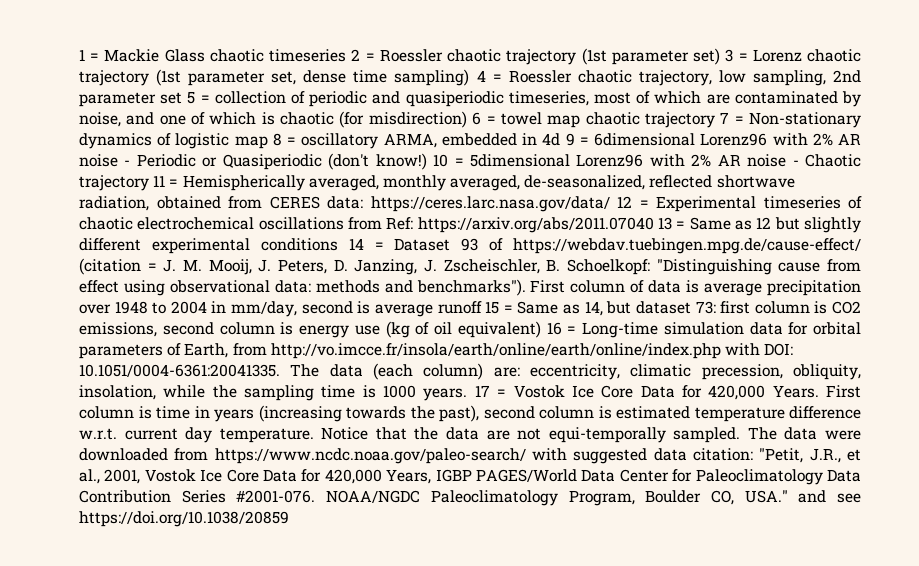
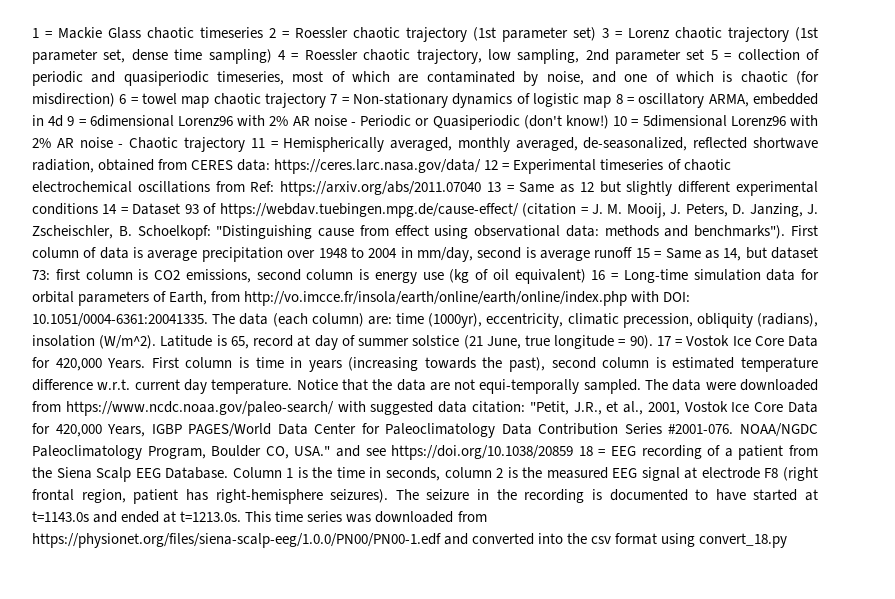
- eccentricity, climatic precession, obliquity, insolation, while the sampling time is 1000 years.
+ time (1000yr), eccentricity, climatic precession, obliquity (radians), insolation (W/m^2). Latitude is 65, record at day of summer solstice (21 June, true longitude = 90).
- NOAA/NGDC Paleoclimatology Program, Boulder CO, USA." and see https://doi.org/10.1038/20859
+ NOAA/NGDC Paleoclimatology Program, Boulder CO, USA." and see https://doi.org/10.1038/20859 18 = EEG recording of a patient from the Siena Scalp EEG Database. Column 1 is the time in seconds, column 2 is the measured EEG signal at electrode F8 (right frontal region, patient has right-hemisphere seizures). The seizure in the recording is documented to have started at t=1143.0s and ended at t=1213.0s. This time series was downloaded from https://physionet.org/files/siena-scalp-eeg/1.0.0/PN00/PN00-1.edf and converted into the csv format using convert_18.py

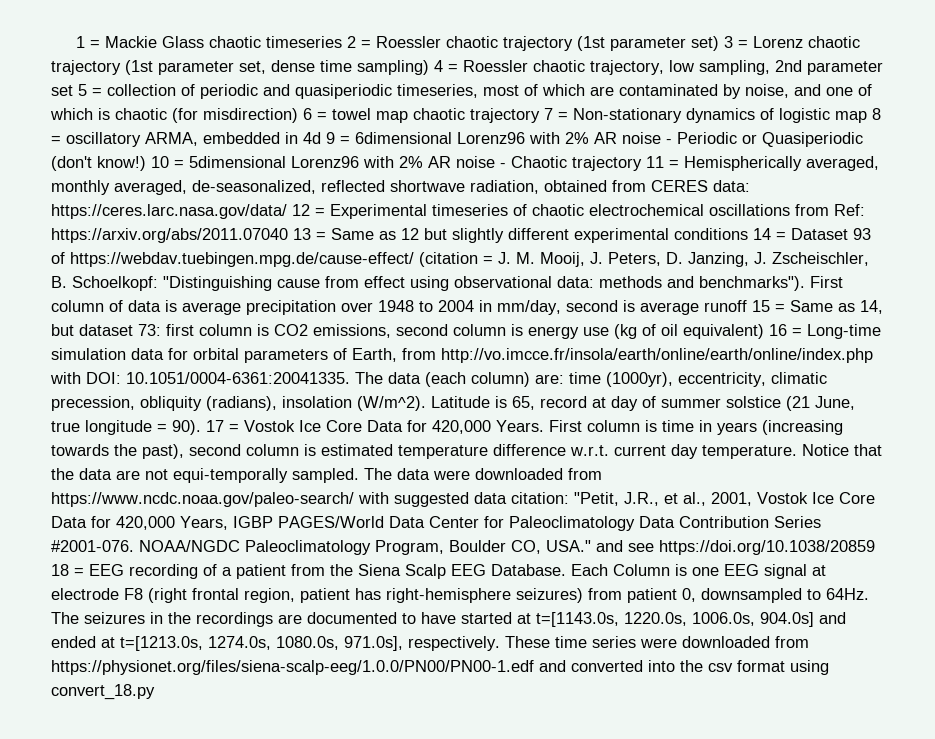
- Column 1 is the time in seconds, column 2 is the measured EEG signal at electrode F8 (right frontal region, patient has right-hemisphere seizures). The seizure in the recording is documented to have started at t=1143.0s and ended at t=1213.0s. This time series was downloaded from https://physionet.org/files/siena-scalp-eeg/1.0.0/PN00/PN00-1.edf and converted into the csv format using convert_18.py
+ Each Column is one EEG signal at electrode F8 (right frontal region, patient has right-hemisphere seizures) from patient 0, downsampled to 64Hz. The seizures in the recordings are documented to have started at t=[1143.0s, 1220.0s, 1006.0s, 904.0s] and ended at t=[1213.0s, 1274.0s, 1080.0s, 971.0s], respectively. These time series were downloaded from https://physionet.org/files/siena-scalp-eeg/1.0.0/PN00/PN00-1.edf and converted into the csv format using convert_18.py

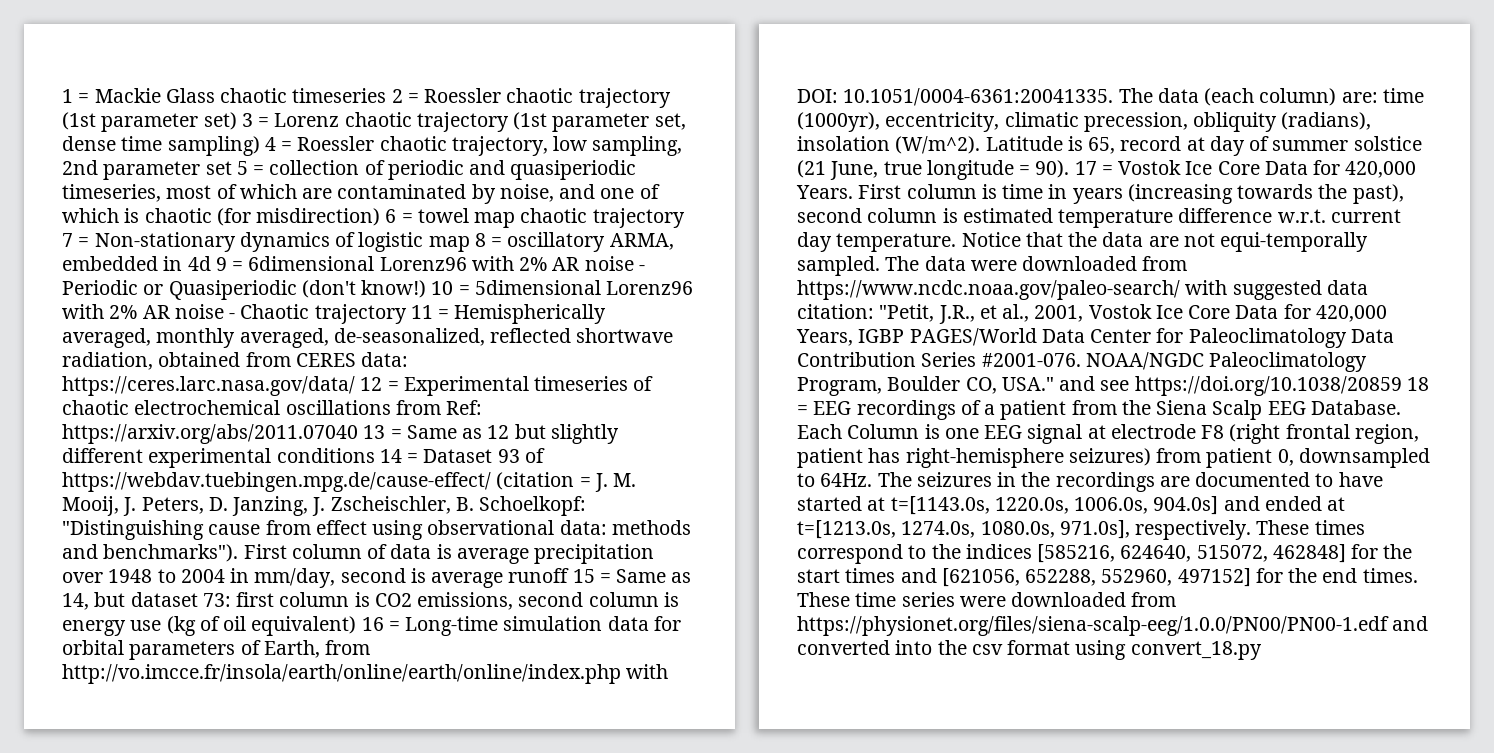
- NOAA/NGDC Paleoclimatology Program, Boulder CO, USA." and see https://doi.org/10.1038/20859 18 = EEG recording of a patient from the Siena Scalp EEG Database.
+ NOAA/NGDC Paleoclimatology Program, Boulder CO, USA." and see https://doi.org/10.1038/20859 18 = EEG recordings of a patient from the Siena Scalp EEG Database.
- These time series were downloaded from https://physionet.org/files/siena-scalp-eeg/1.0.0/PN00/PN00-1.edf and converted into the csv format using convert_18.py
+ These times correspond to the indices [585216, 624640, 515072, 462848] for the start times and [621056, 652288, 552960, 497152] for the end times. These time series were downloaded from https://physionet.org/files/siena-scalp-eeg/1.0.0/PN00/PN00-1.edf and converted into the csv format using convert_18.py

